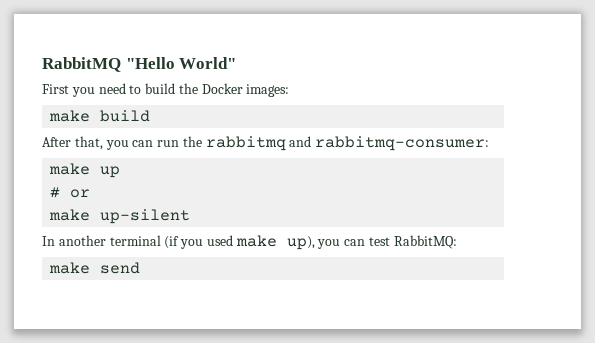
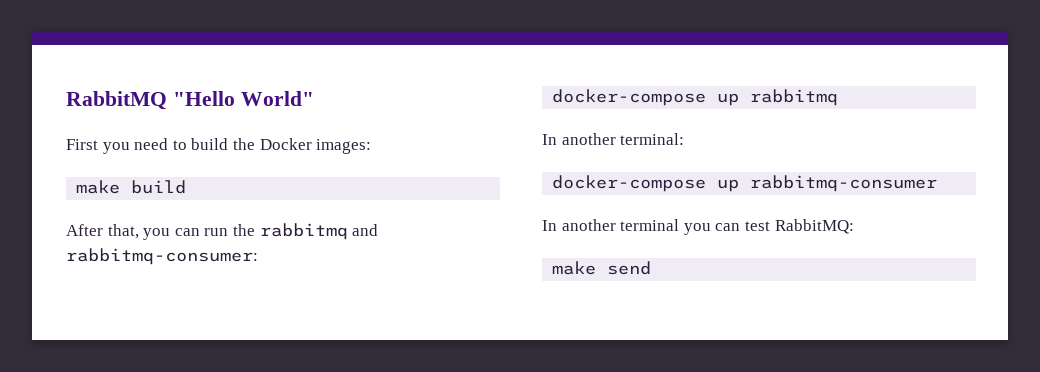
- make up
- # or
- make up-silent
- In another terminal (if you used make up), you can test RabbitMQ:
+ docker-compose up rabbitmq
+ In another terminal:
+ docker-compose up rabbitmq-consumer
+ In another terminal you can test RabbitMQ:

